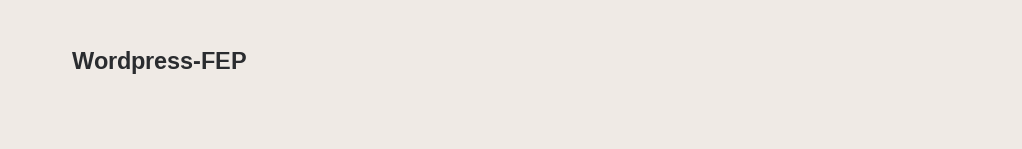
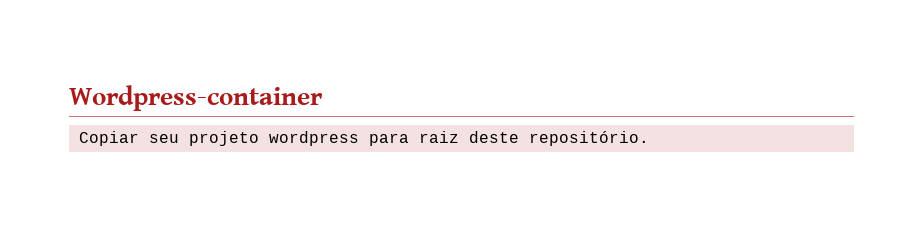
- Wordpress-FEP
+ Wordpress-container
+ Copiar seu projeto wordpress para raiz deste repositório.

